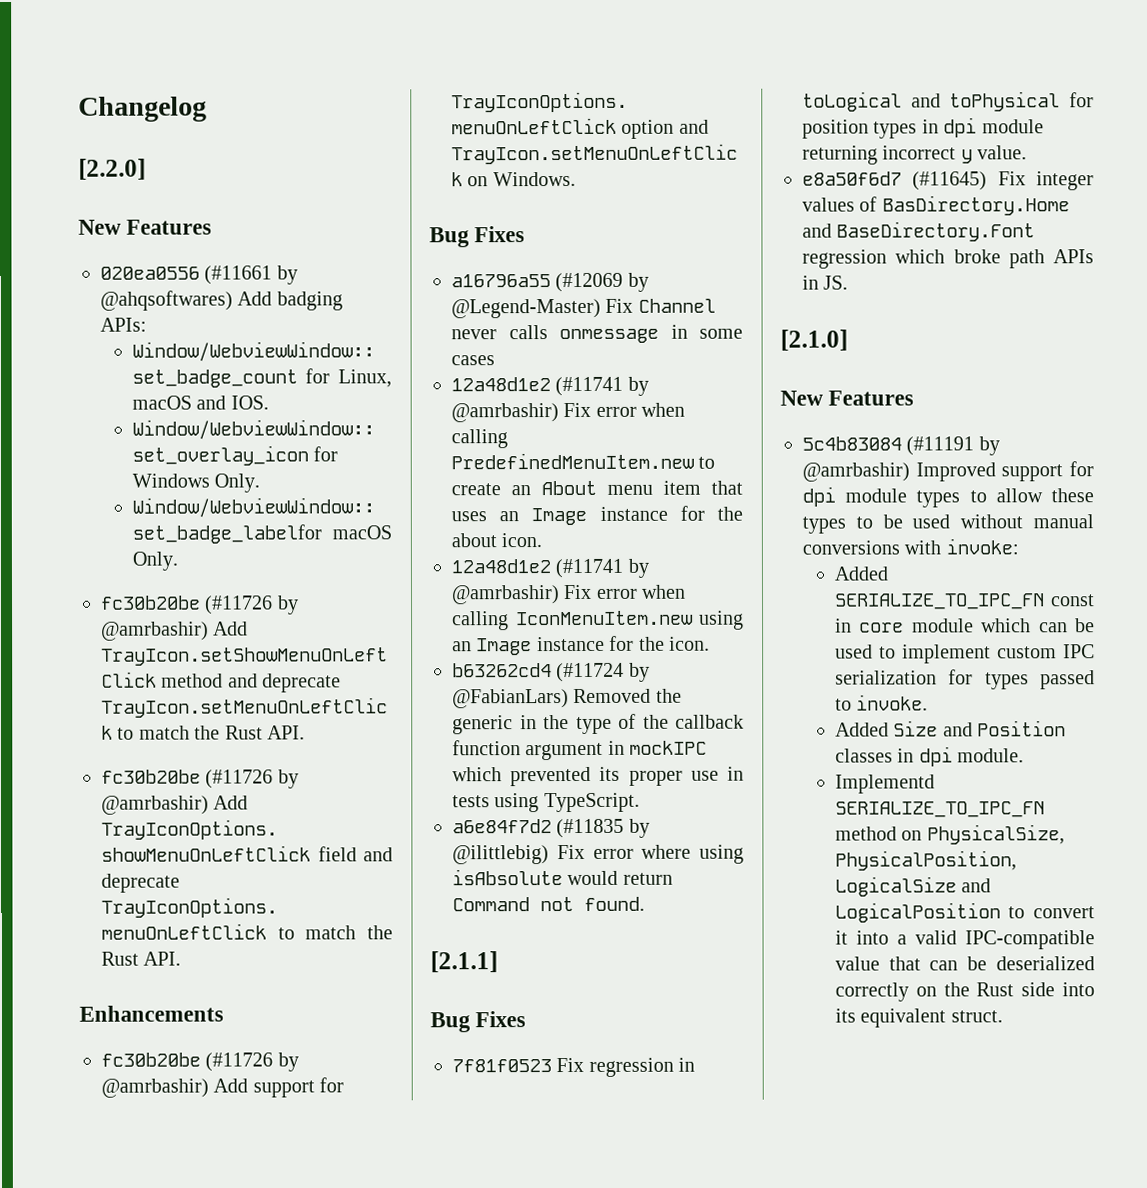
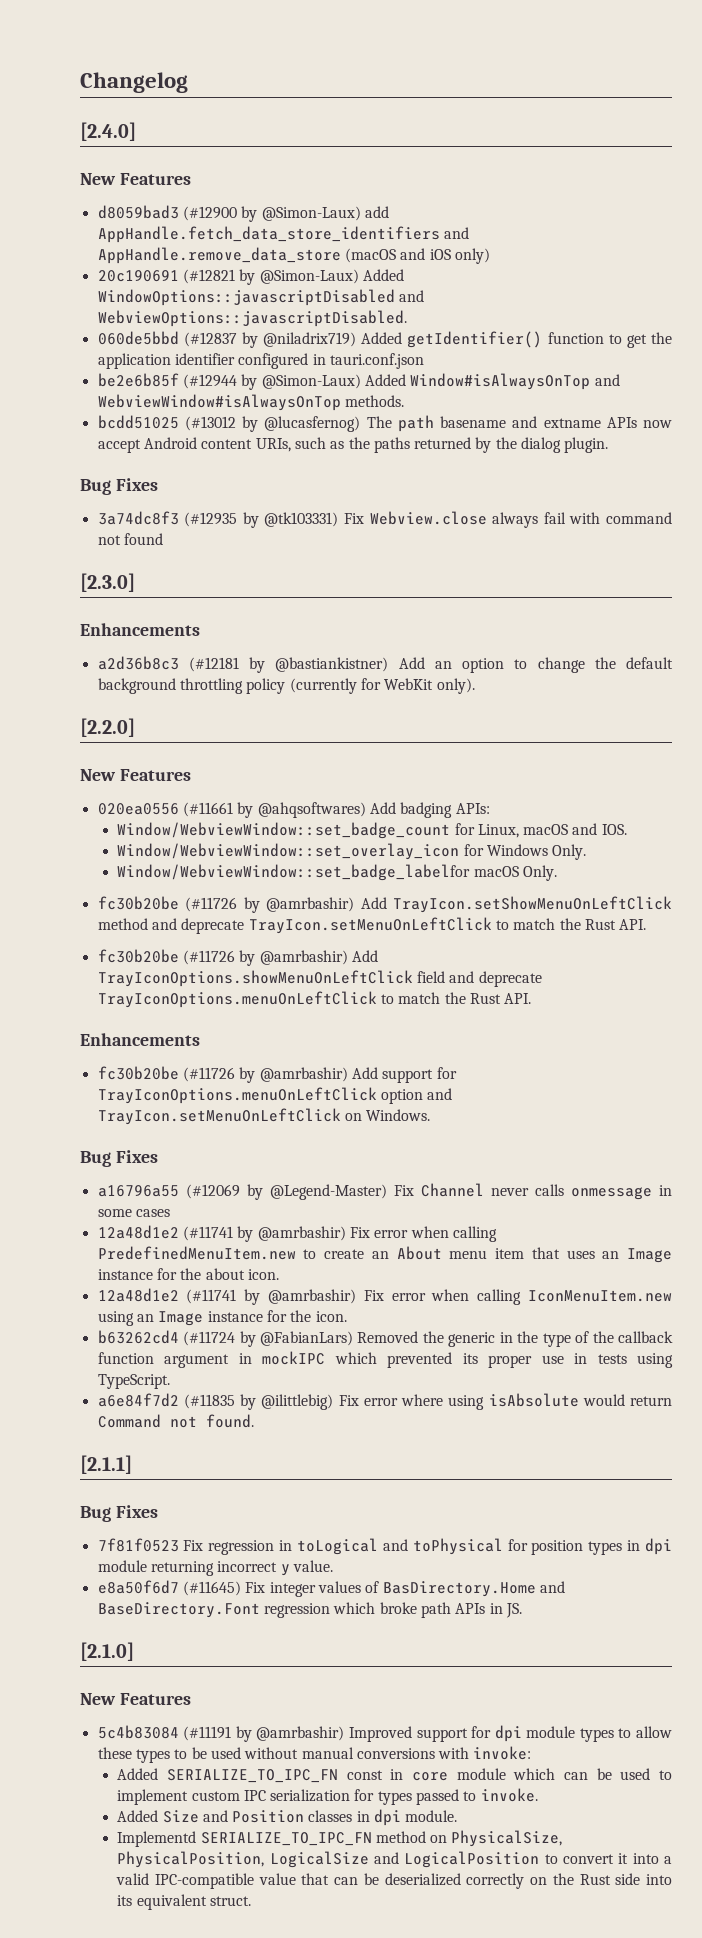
+ [2.4.0]
+ New Features
+ d8059bad3 (#12900 by @Simon-Laux) add AppHandle.fetch_data_store_identifiers and AppHandle.remove_data_store (macOS and iOS only)
+ 20c190691 (#12821 by @Simon-Laux) Added WindowOptions::javascriptDisabled and WebviewOptions::javascriptDisabled.
+ 060de5bbd (#12837 by @niladrix719) Added getIdentifier() function to get the application identifier configured in tauri.conf.json
+ be2e6b85f (#12944 by @Simon-Laux) Added Window#isAlwaysOnTop and WebviewWindow#isAlwaysOnTop methods.
+ bcdd51025 (#13012 by @lucasfernog) The path basename and extname APIs now accept Android content URIs, such as the paths returned by the dialog plugin.
+ Bug Fixes
+ 3a74dc8f3 (#12935 by @tk103331) Fix Webview.close always fail with command not found
+ [2.3.0]
+ Enhancements
+ a2d36b8c3 (#12181 by @bastiankistner) Add an option to change the default background throttling policy (currently for WebKit only).

